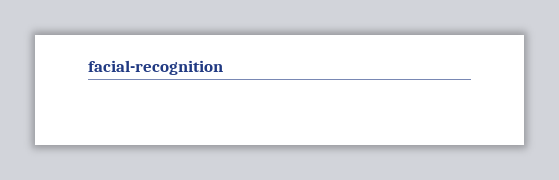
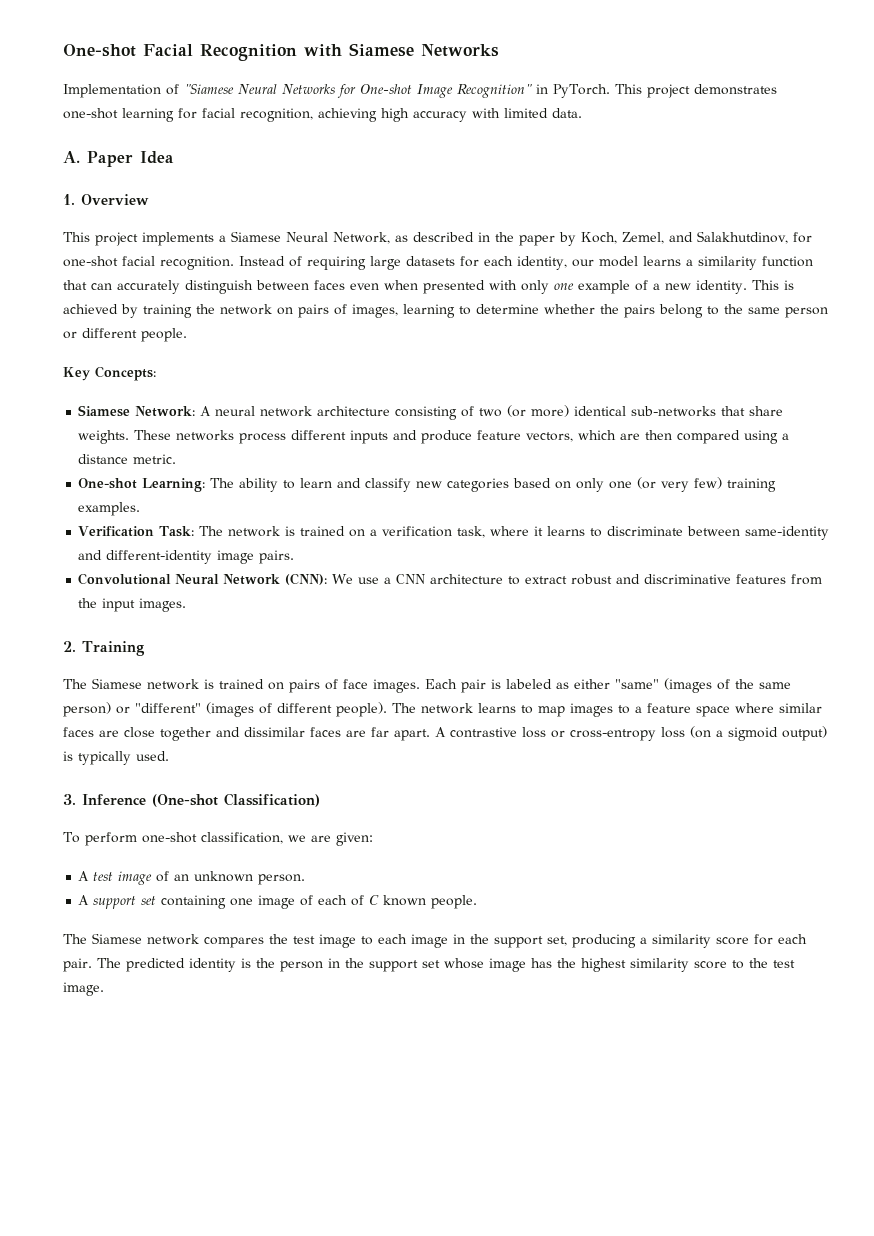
- facial-recognition
+ One-shot Facial Recognition with Siamese Networks
+ Implementation of "Siamese Neural Networks for One-shot Image Recognition" in PyTorch. This project demonstrates one-shot learning for facial recognition, achieving high accuracy with limited data.
+ A. Paper Idea
+ 1. Overview
+ This project implements a Siamese Neural Network, as described in the paper by Koch, Zemel, and Salakhutdinov, for one-shot facial recognition. Instead of requiring large datasets for each identity, our model learns a similarity function that can accurately distinguish between faces even when presented with only one example of a new identity. This is achieved by training the network on pairs of images, learning to determine whether the pairs belong to the same person or different people.
+ Key Concepts:
+ Siamese Network: A neural network architecture consisting of two (or more) identical sub-networks that share weights. These networks process different inputs and produce feature vectors, which are then compared using a distance metric.
+ One-shot Learning: The ability to learn and classify new categories based on only one (or very few) training examples.
+ Verification Task: The network is trained on a verification task, where it learns to discriminate between same-identity and different-identity image pairs.
+ Convolutional Neural Network (CNN): We use a CNN architecture to extract robust and discriminative features from the input images.
+ 2. Training
+ The Siamese network is trained on pairs of face images. Each pair is labeled as either "same" (images of the same person) or "different" (images of different people). The network learns to map images to a feature space where similar faces are close together and dissimilar faces are far apart. A contrastive loss or cross-entropy loss (on a sigmoid output) is typically used.
+ 3. Inference (One-shot Classification)
+ To perform one-shot classification, we are given:
+ A test image of an unknown person.
+ A support set containing one image of each of C known people.
+ The Siamese network compares the test image to each image in the support set, producing a similarity score for each pair. The predicted identity is the person in the support set whose image has the highest similarity score to the test image.

